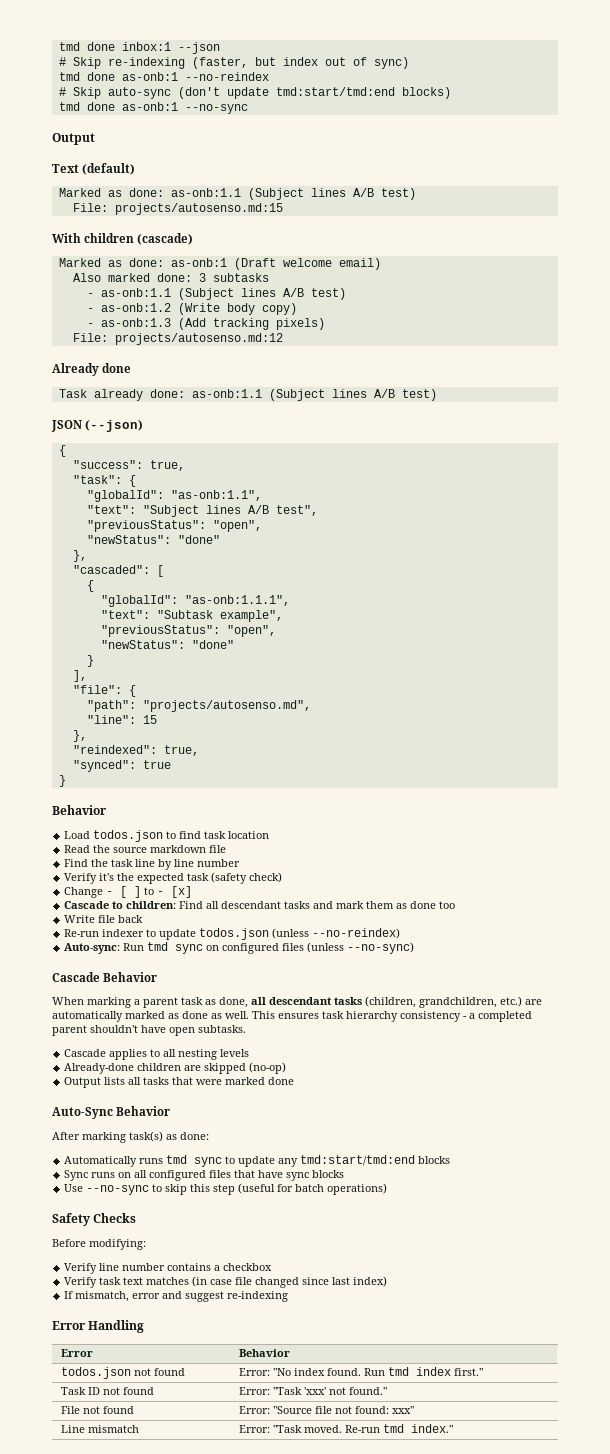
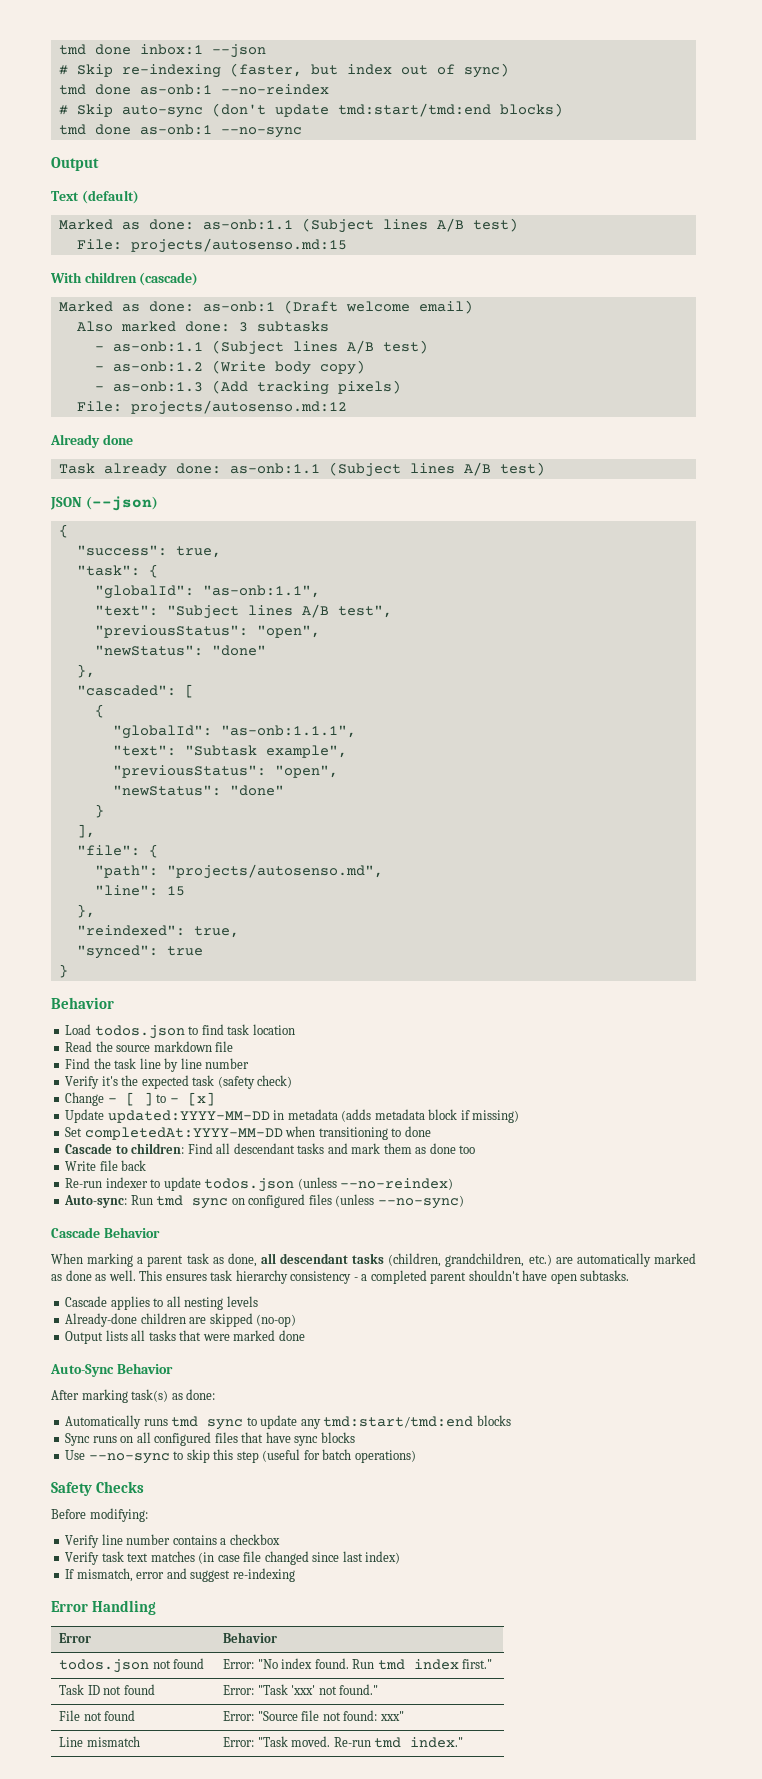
+ Update updated:YYYY-MM-DD in metadata (adds metadata block if missing)
+ Set completedAt:YYYY-MM-DD when transitioning to done

